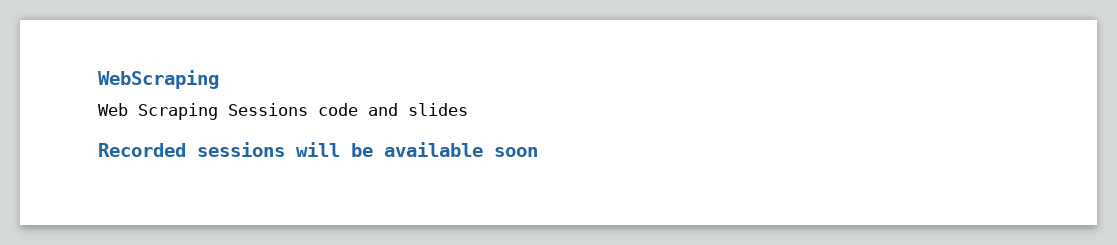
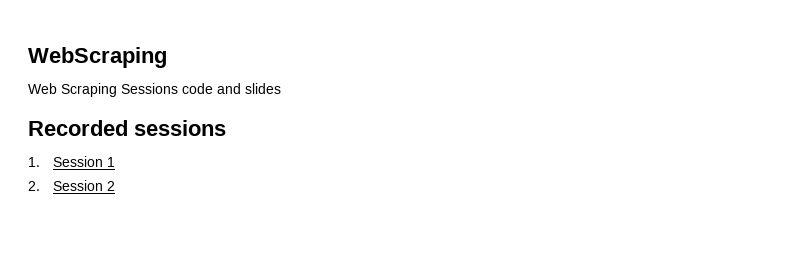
- Recorded sessions will be available soon
+ Recorded sessions
+ 1. Session 1
+ 2. Session 2

